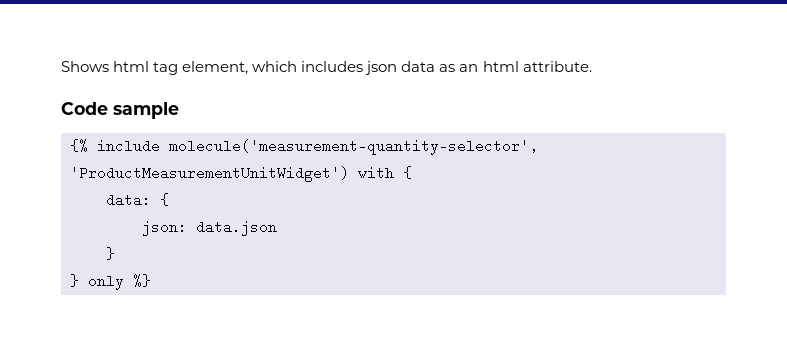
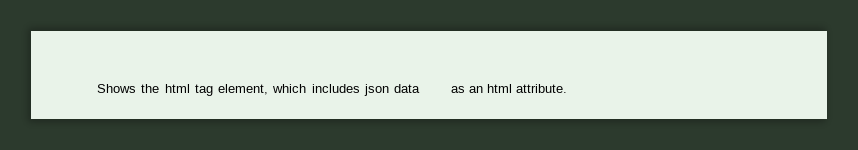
- Shows html tag element, which includes json data as an html attribute.
+ Shows the html tag element, which includes json data as an html attribute.
- Code sample
- {% include molecule('measurement-quantity-selector', 'ProductMeasurementUnitWidget') with {
- data: {
- json: data.json
- }
- } only %}

